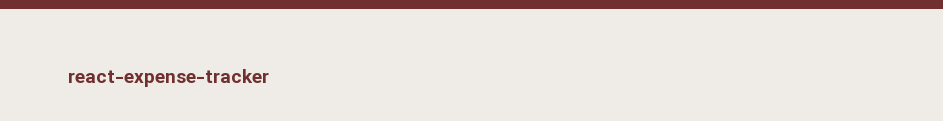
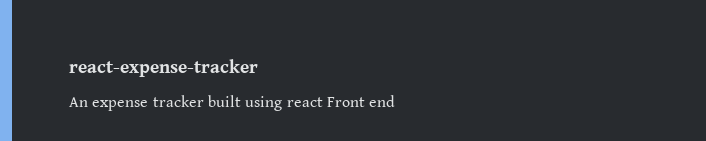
+ An expense tracker built using react Front end

